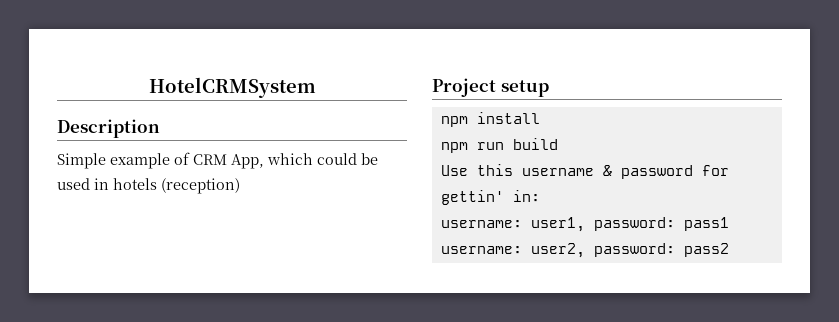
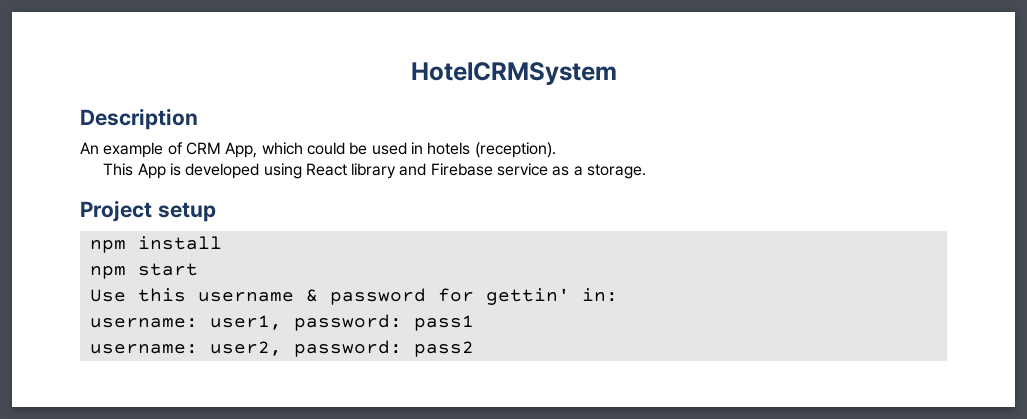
- Simple example of CRM App, which could be used in hotels (reception)
+ An example of CRM App, which could be used in hotels (reception).
+ This App is developed using React library and Firebase service as a storage.
- npm run build
+ npm start

